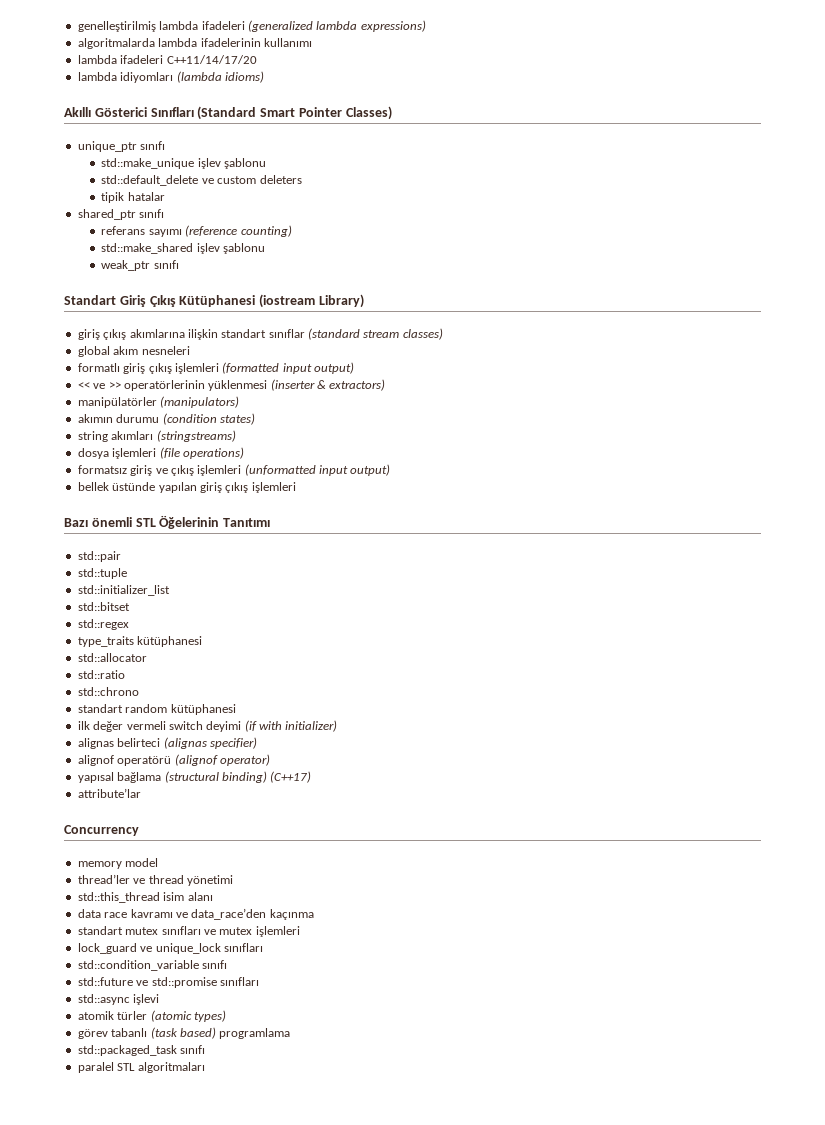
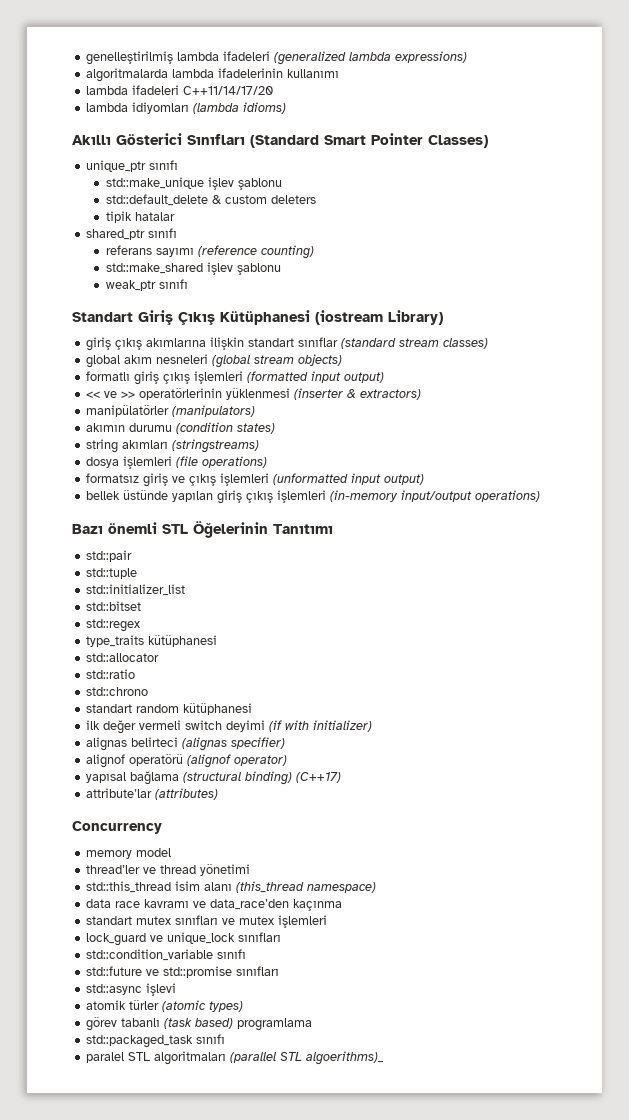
- std::default_delete ve custom deleters
+ std::default_delete & custom deleters
- global akım nesneleri
+ global akım nesneleri (global stream objects)
- bellek üstünde yapılan giriş çıkış işlemleri
+ bellek üstünde yapılan giriş çıkış işlemleri (in-memory input/output operations)
- attribute’lar
+ attribute’lar (attributes)
- std::this_thread isim alanı
+ std::this_thread isim alanı (this_thread namespace)
- paralel STL algoritmaları
+ paralel STL algoritmaları (parallel STL algoerithms)_

